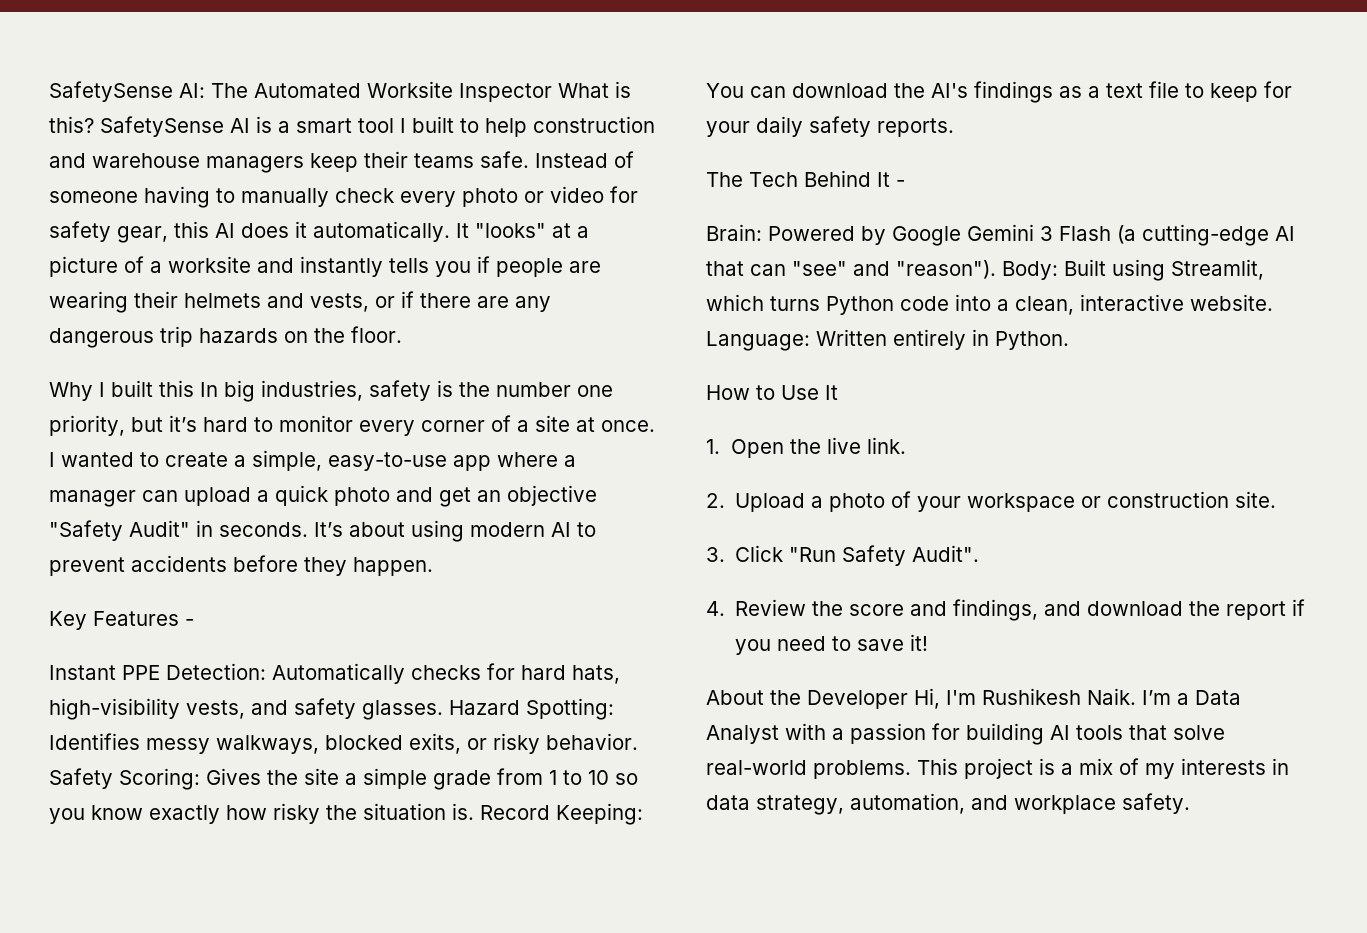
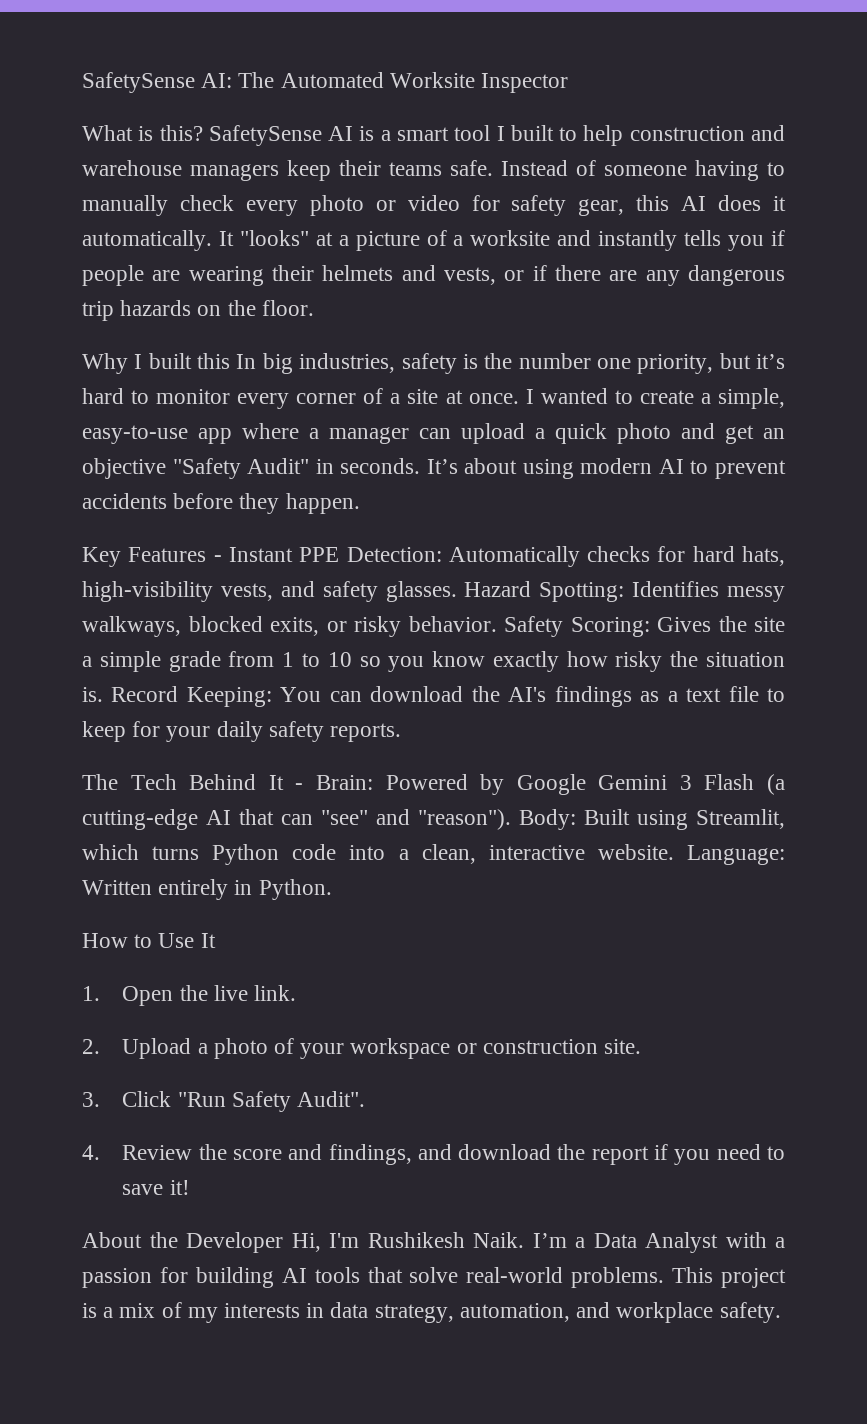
- SafetySense AI: The Automated Worksite Inspector What is this?
+ SafetySense AI: The Automated Worksite Inspector
+ What is this?
- Key Features -
- Instant PPE Detection: Automatically checks for hard hats, high-visibility vests, and safety glasses.
+ Key Features - Instant PPE Detection: Automatically checks for hard hats, high-visibility vests, and safety glasses.
- The Tech Behind It -
- Brain: Powered by Google Gemini 3 Flash (a cutting-edge AI that can "see" and "reason").
+ The Tech Behind It - Brain: Powered by Google Gemini 3 Flash (a cutting-edge AI that can "see" and "reason").

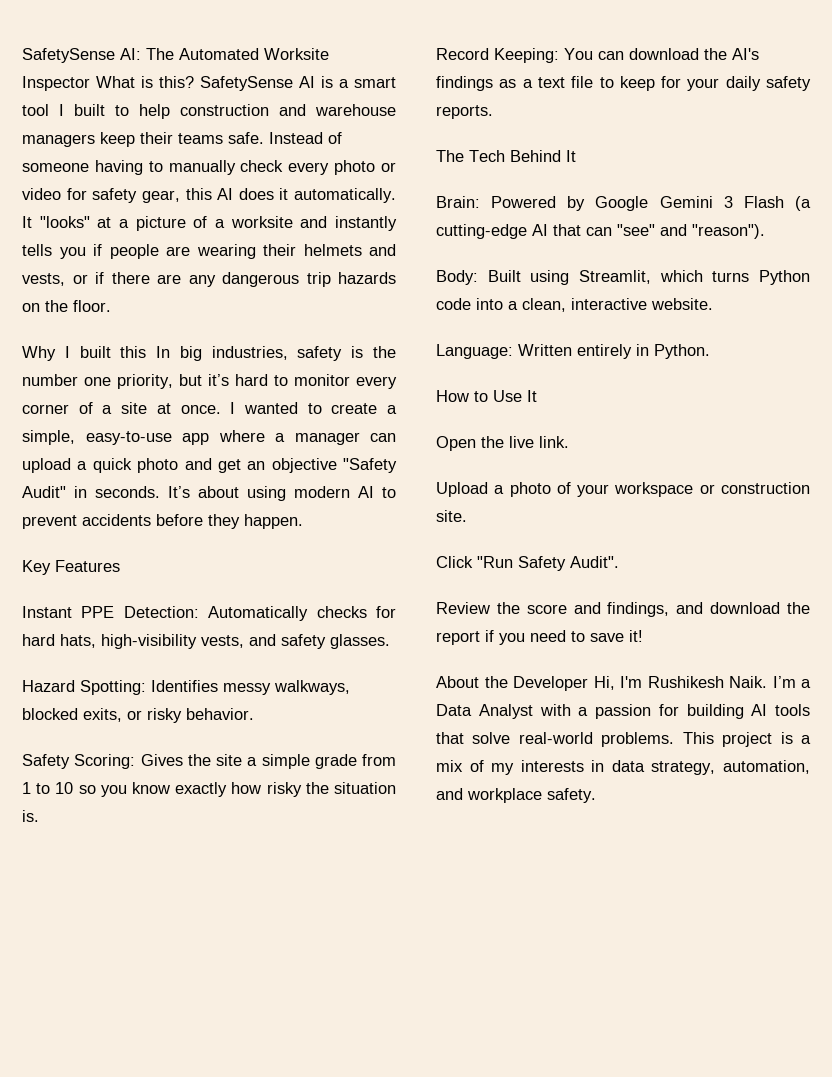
- SafetySense AI: The Automated Worksite Inspector
- What is this?
+ SafetySense AI: The Automated Worksite Inspector What is this?
- Key Features - Instant PPE Detection:
+ Key Features
+ Instant PPE Detection:
- Automatically checks for hard hats, high-visibility vests, and safety glasses. Hazard Spotting:
+ Automatically checks for hard hats, high-visibility vests, and safety glasses.
+ Hazard Spotting:
- Identifies messy walkways, blocked exits, or risky behavior. Safety Scoring:
+ Identifies messy walkways, blocked exits, or risky behavior.
+ Safety Scoring:
- Gives the site a simple grade from 1 to 10 so you know exactly how risky the situation is. Record Keeping:
+ Gives the site a simple grade from 1 to 10 so you know exactly how risky the situation is.
+ Record Keeping:
- The Tech Behind It - Brain: Powered by Google Gemini 3 Flash (a cutting-edge AI that can "see" and "reason"). Body: Built using Streamlit, which turns Python code into a clean, interactive website. Language: Written entirely in Python.
+ The Tech Behind It
+ Brain: Powered by Google Gemini 3 Flash (a cutting-edge AI that can "see" and "reason").
+ Body: Built using Streamlit, which turns Python code into a clean, interactive website.
+ Language: Written entirely in Python.
- 1. Open the live link.
+ Open the live link.
- 2. Upload a photo of your workspace or construction site.
+ Upload a photo of your workspace or construction site.
- 3. Click "Run Safety Audit".
+ Click "Run Safety Audit".
- 4. Review the score and findings, and download the report if you need to save it!
+ Review the score and findings, and download the report if you need to save it!

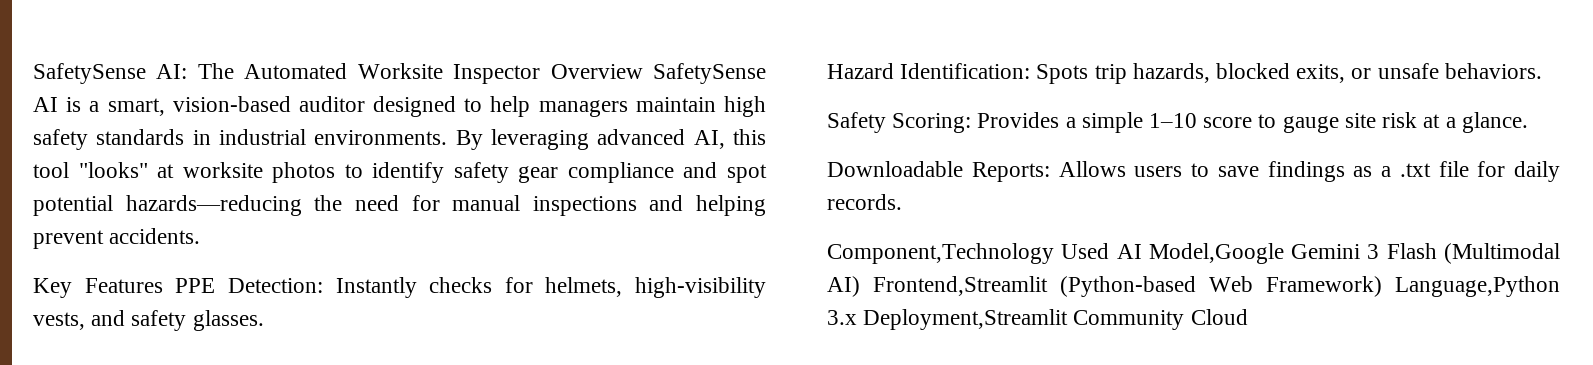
- SafetySense AI: The Automated Worksite Inspector What is this? SafetySense AI is a smart tool I built to help construction and warehouse managers keep their teams safe. Instead of someone having to manually check every photo or video for safety gear, this AI does it automatically. It "looks" at a picture of a worksite and instantly tells you if people are wearing their helmets and vests, or if there are any dangerous trip hazards on the floor.
- Why I built this In big industries, safety is the number one priority, but it’s hard to monitor every corner of a site at once. I wanted to create a simple, easy-to-use app where a manager can upload a quick photo and get an objective "Safety Audit" in seconds. It’s about using modern AI to prevent accidents before they happen.
+ SafetySense AI: The Automated Worksite Inspector Overview SafetySense AI is a smart, vision-based auditor designed to help managers maintain high safety standards in industrial environments. By leveraging advanced AI, this tool "looks" at worksite photos to identify safety gear compliance and spot potential hazards—reducing the need for manual inspections and helping prevent accidents.
- Key Features
- Instant PPE Detection: Automatically checks for hard hats, high-visibility vests, and safety glasses.
+ Key Features PPE Detection: Instantly checks for helmets, high-visibility vests, and safety glasses.
- Hazard Spotting: Identifies messy walkways, blocked exits, or risky behavior.
+ Hazard Identification: Spots trip hazards, blocked exits, or unsafe behaviors.
- Safety Scoring: Gives the site a simple grade from 1 to 10 so you know exactly how risky the situation is.
- Record Keeping: You can download the AI's findings as a text file to keep for your daily safety reports.
- The Tech Behind It
- Brain: Powered by Google Gemini 3 Flash (a cutting-edge AI that can "see" and "reason").
- Body: Built using Streamlit, which turns Python code into a clean, interactive website.
- Language: Written entirely in Python.
- How to Use It
- Open the live link.
- Upload a photo of your workspace or construction site.
- Click "Run Safety Audit".
- Review the score and findings, and download the report if you need to save it!
- About the Developer Hi, I'm Rushikesh Naik. I’m a Data Analyst with a passion for building AI tools that solve real-world problems. This project is a mix of my interests in data strategy, automation, and workplace safety.
+ Safety Scoring: Provides a simple 1–10 score to gauge site risk at a glance.
+ Downloadable Reports: Allows users to save findings as a .txt file for daily records.
+ Component,Technology Used AI Model,Google Gemini 3 Flash (Multimodal AI) Frontend,Streamlit (Python-based Web Framework) Language,Python 3.x Deployment,Streamlit Community Cloud

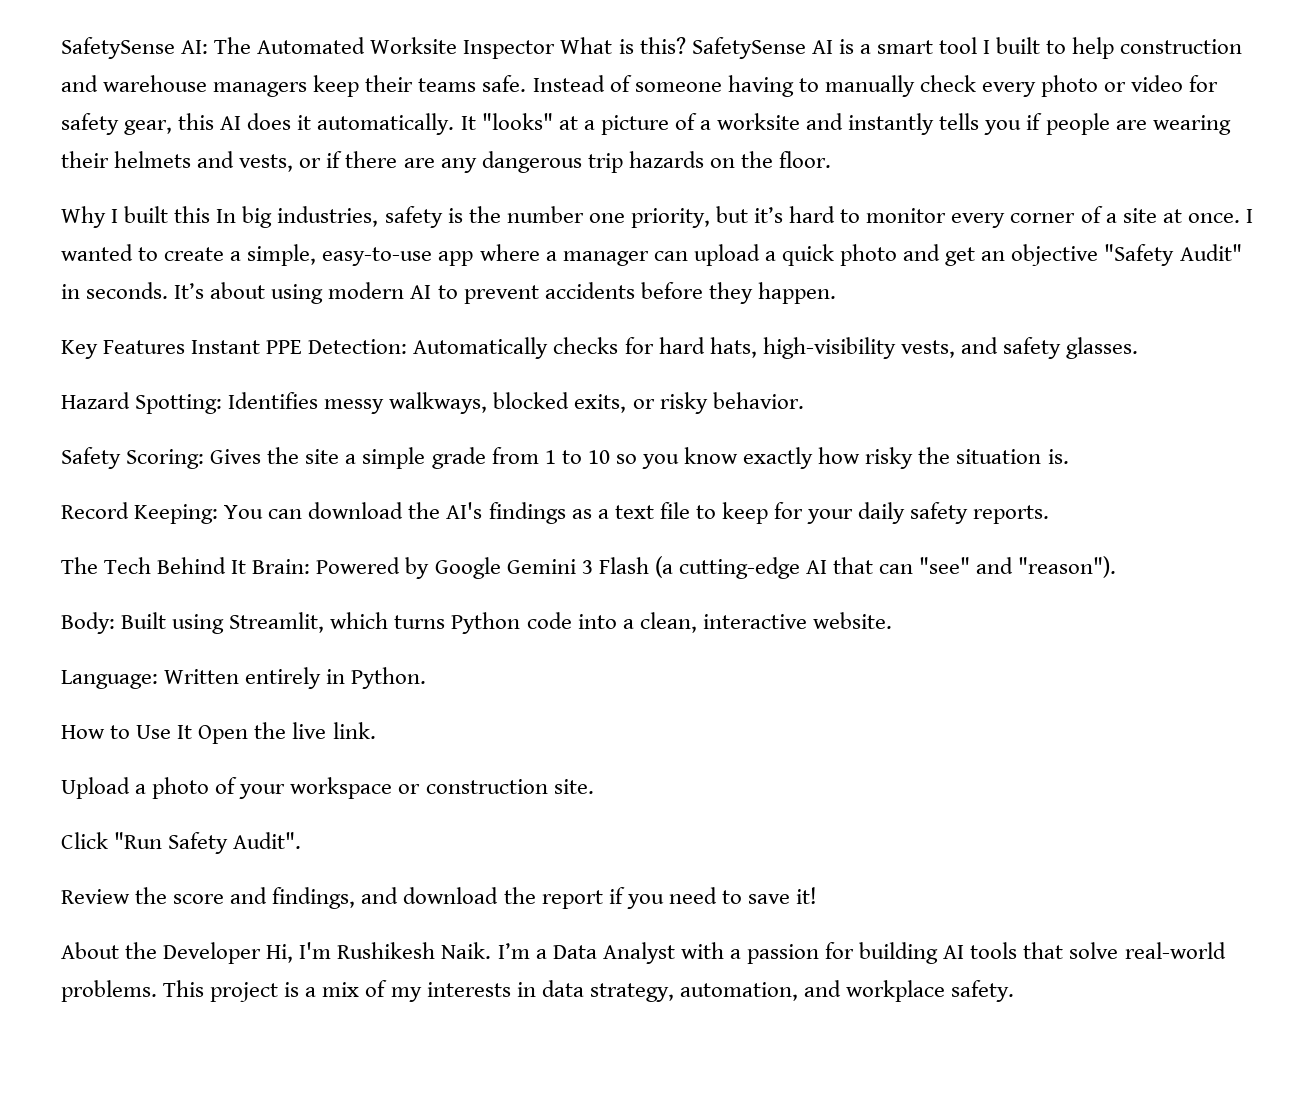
- SafetySense AI: The Automated Worksite Inspector Overview SafetySense AI is a smart, vision-based auditor designed to help managers maintain high safety standards in industrial environments. By leveraging advanced AI, this tool "looks" at worksite photos to identify safety gear compliance and spot potential hazards—reducing the need for manual inspections and helping prevent accidents.
+ SafetySense AI: The Automated Worksite Inspector What is this? SafetySense AI is a smart tool I built to help construction and warehouse managers keep their teams safe. Instead of someone having to manually check every photo or video for safety gear, this AI does it automatically. It "looks" at a picture of a worksite and instantly tells you if people are wearing their helmets and vests, or if there are any dangerous trip hazards on the floor.
+ Why I built this In big industries, safety is the number one priority, but it’s hard to monitor every corner of a site at once. I wanted to create a simple, easy-to-use app where a manager can upload a quick photo and get an objective "Safety Audit" in seconds. It’s about using modern AI to prevent accidents before they happen.
- Key Features PPE Detection: Instantly checks for helmets, high-visibility vests, and safety glasses.
+ Key Features Instant PPE Detection: Automatically checks for hard hats, high-visibility vests, and safety glasses.
- Hazard Identification: Spots trip hazards, blocked exits, or unsafe behaviors.
+ Hazard Spotting: Identifies messy walkways, blocked exits, or risky behavior.
- Safety Scoring: Provides a simple 1–10 score to gauge site risk at a glance.
- Downloadable Reports: Allows users to save findings as a .txt file for daily records.
- Component,Technology Used AI Model,Google Gemini 3 Flash (Multimodal AI) Frontend,Streamlit (Python-based Web Framework) Language,Python 3.x Deployment,Streamlit Community Cloud
+ Safety Scoring: Gives the site a simple grade from 1 to 10 so you know exactly how risky the situation is.
+ Record Keeping: You can download the AI's findings as a text file to keep for your daily safety reports.
+ The Tech Behind It Brain: Powered by Google Gemini 3 Flash (a cutting-edge AI that can "see" and "reason").
+ Body: Built using Streamlit, which turns Python code into a clean, interactive website.
+ Language: Written entirely in Python.
+ How to Use It Open the live link.
+ Upload a photo of your workspace or construction site.
+ Click "Run Safety Audit".
+ Review the score and findings, and download the report if you need to save it!
+ About the Developer Hi, I'm Rushikesh Naik. I’m a Data Analyst with a passion for building AI tools that solve real-world problems. This project is a mix of my interests in data strategy, automation, and workplace safety.

